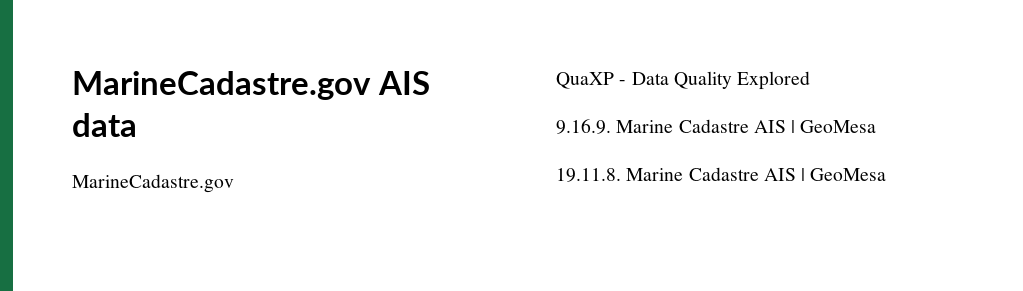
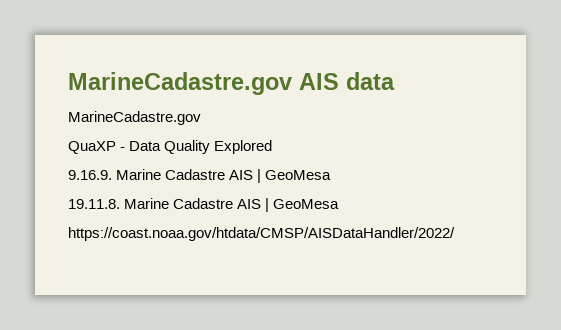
+ https://coast.noaa.gov/htdata/CMSP/AISDataHandler/2022/

